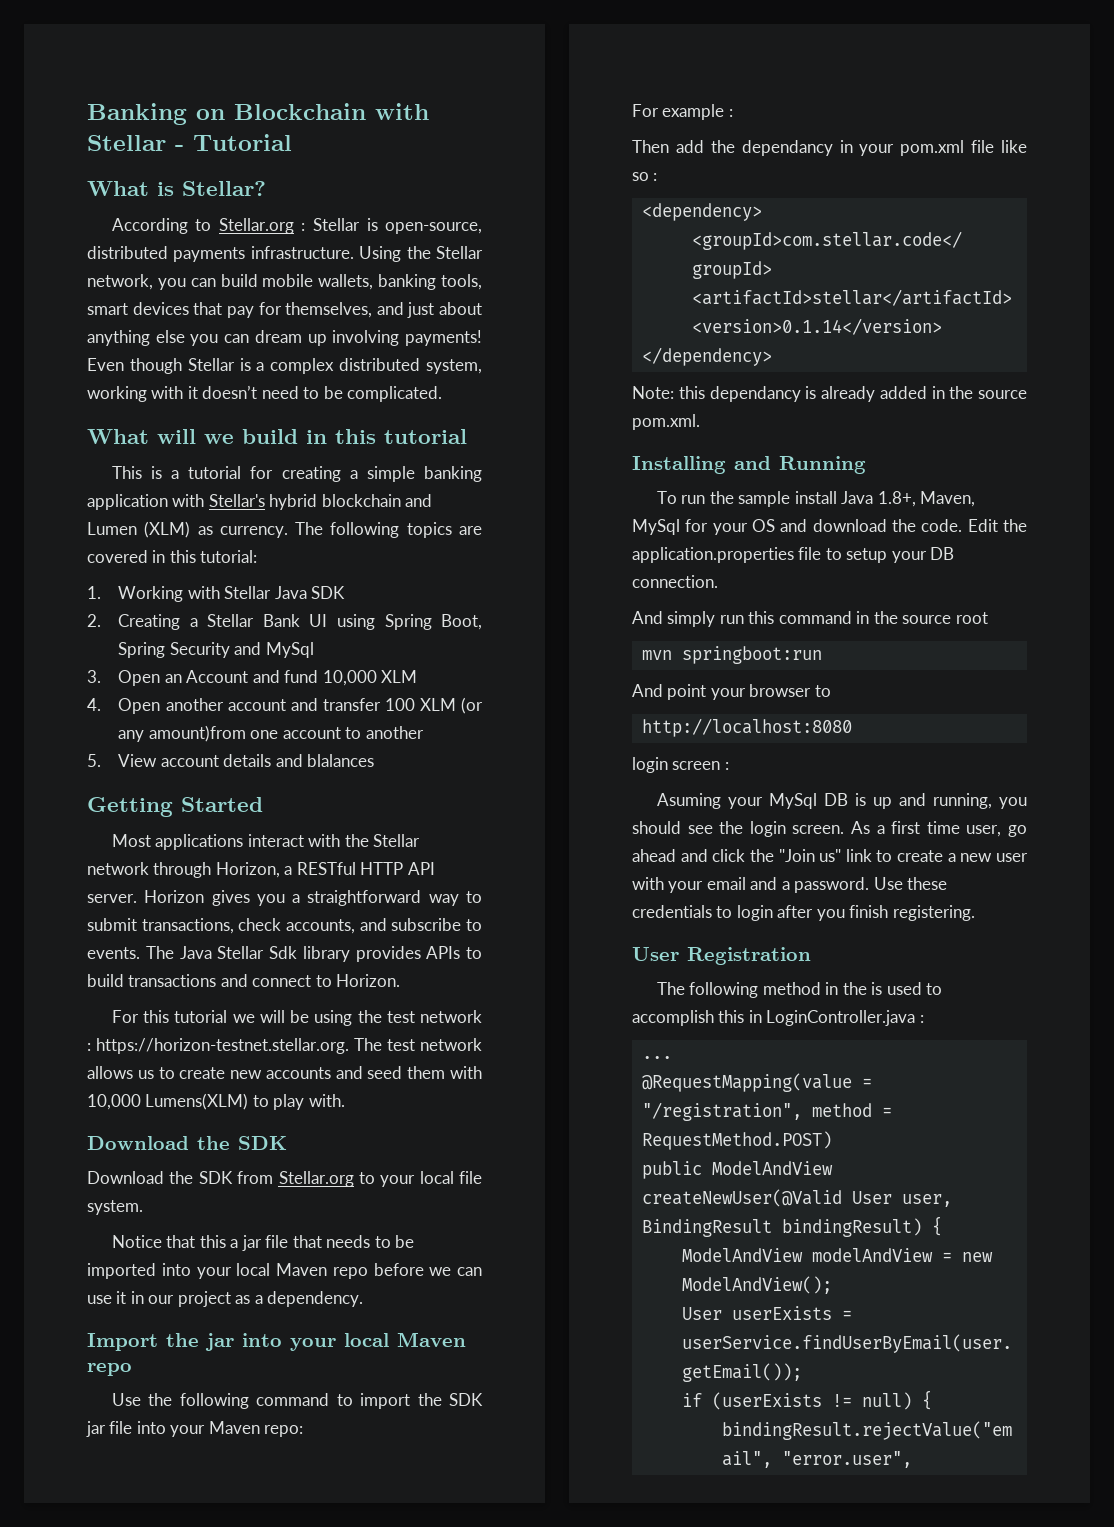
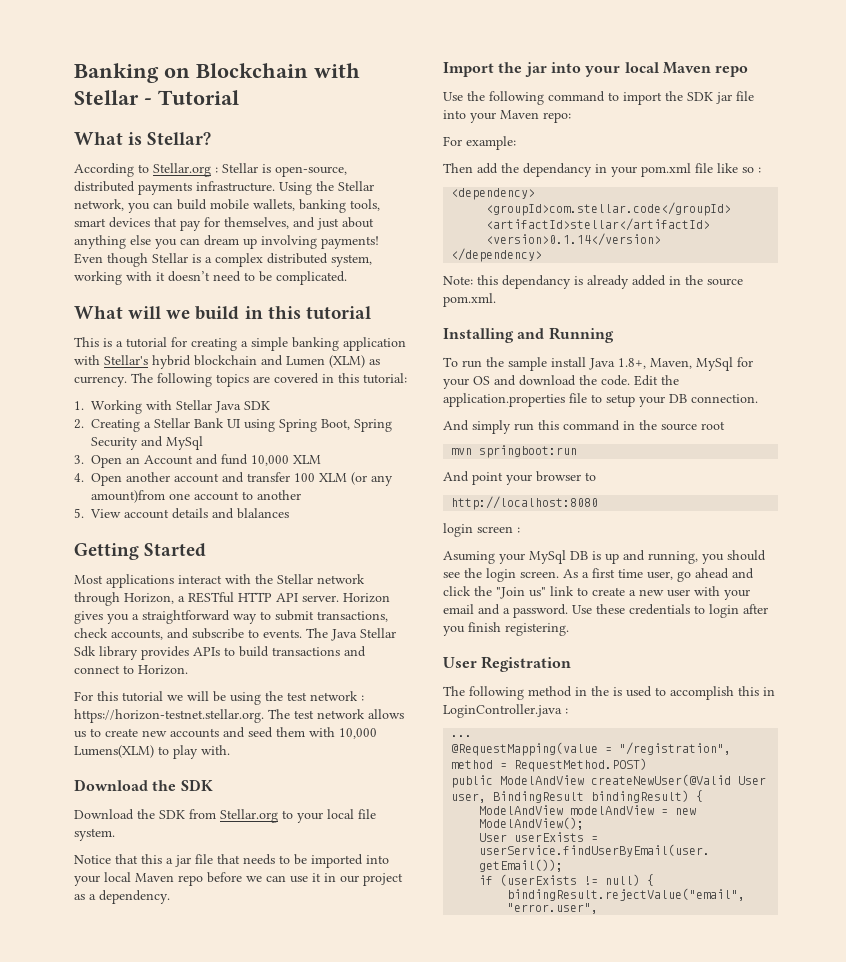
- For example :
+ For example:

